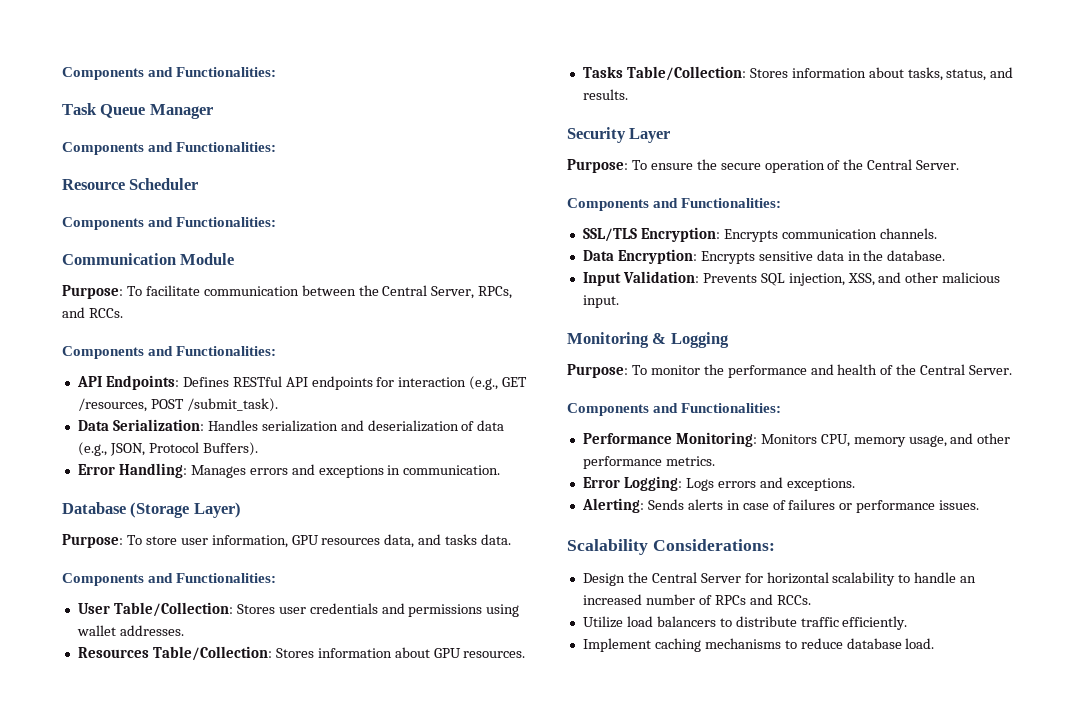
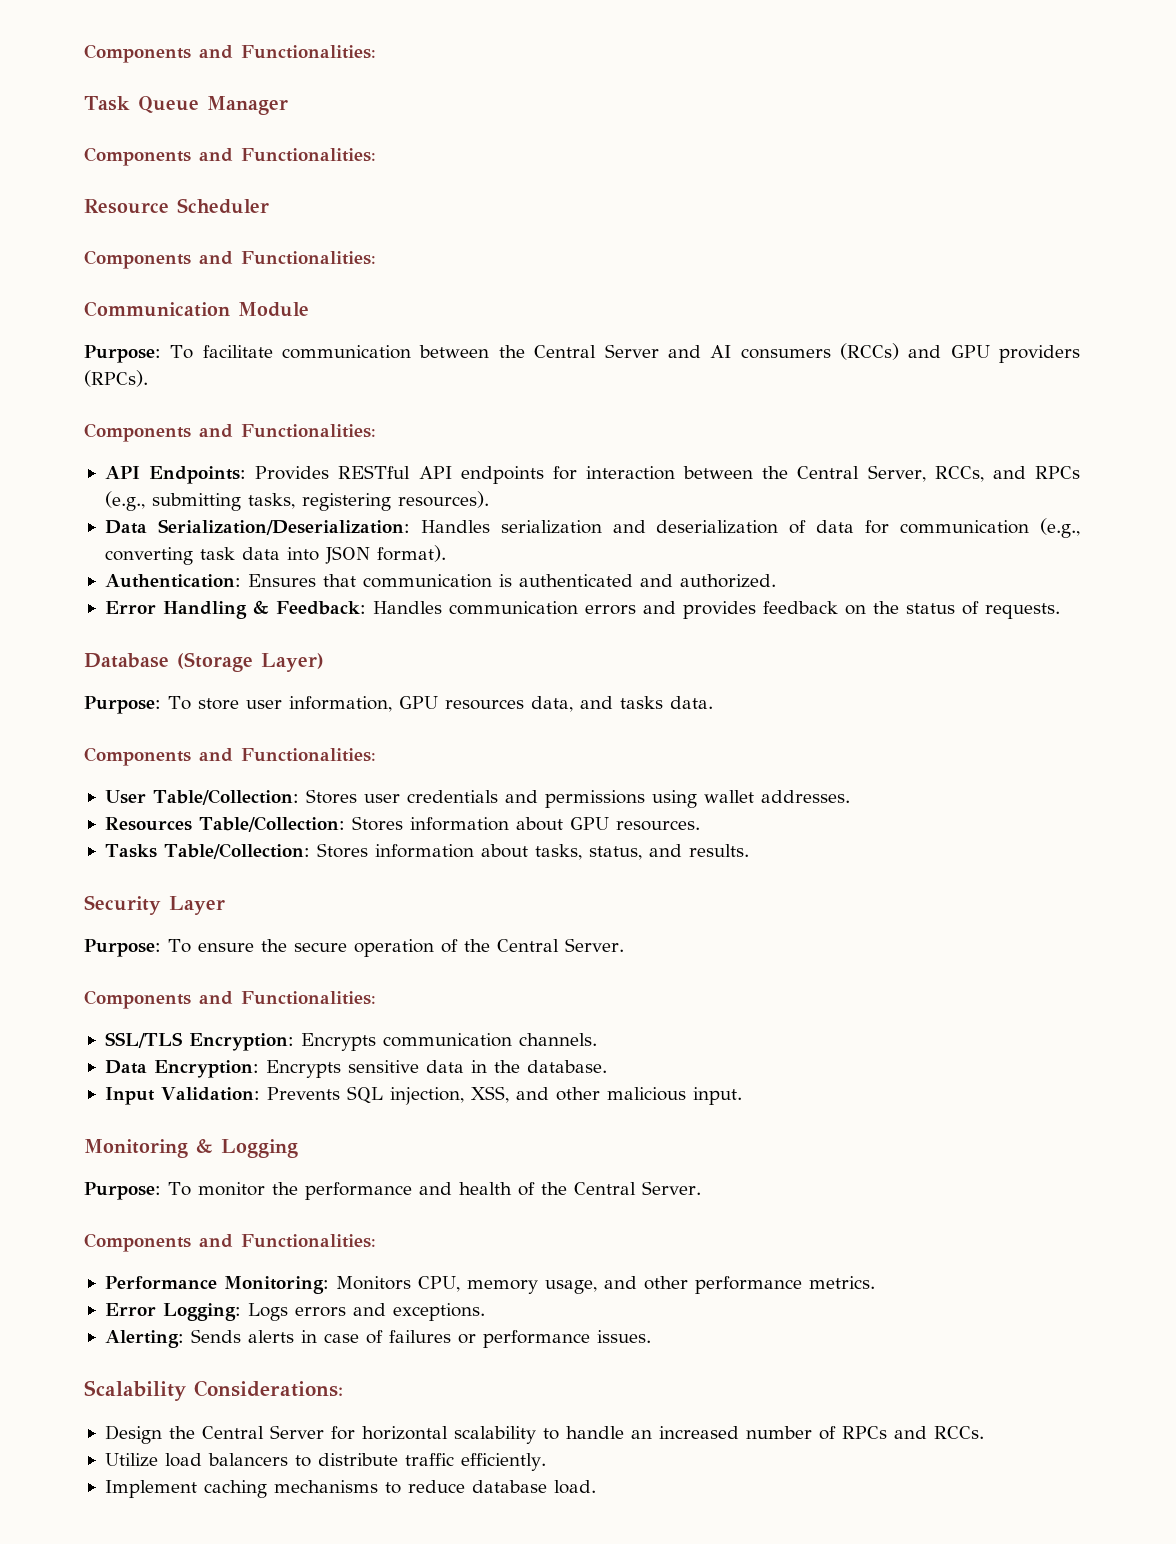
- Purpose: To facilitate communication between the Central Server, RPCs, and RCCs.
+ Purpose: To facilitate communication between the Central Server and AI consumers (RCCs) and GPU providers (RPCs).
- API Endpoints: Defines RESTful API endpoints for interaction (e.g., GET /resources, POST /submit_task).
- Data Serialization: Handles serialization and deserialization of data (e.g., JSON, Protocol Buffers).
- Error Handling: Manages errors and exceptions in communication.
+ API Endpoints: Provides RESTful API endpoints for interaction between the Central Server, RCCs, and RPCs (e.g., submitting tasks, registering resources).
+ Data Serialization/Deserialization: Handles serialization and deserialization of data for communication (e.g., converting task data into JSON format).
+ Authentication: Ensures that communication is authenticated and authorized.
+ Error Handling & Feedback: Handles communication errors and provides feedback on the status of requests.

